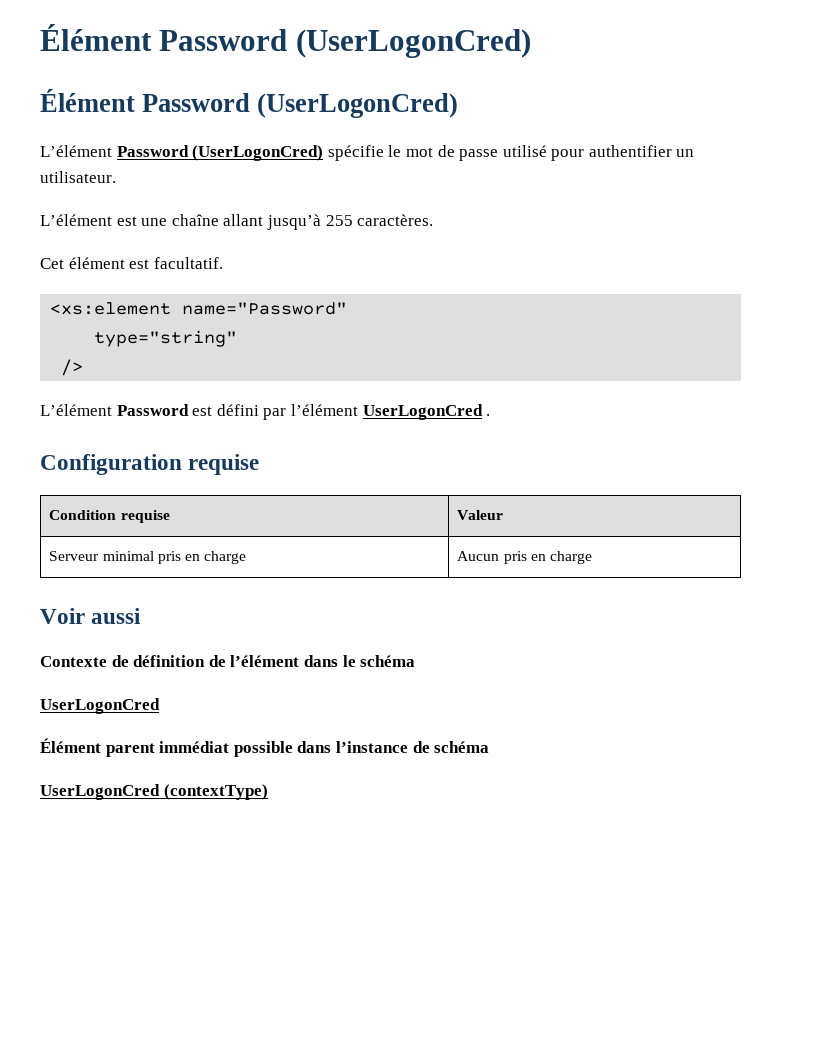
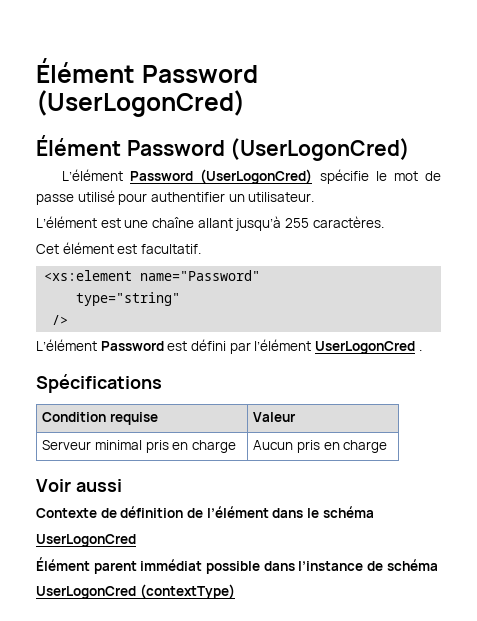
- Configuration requise
+ Spécifications

